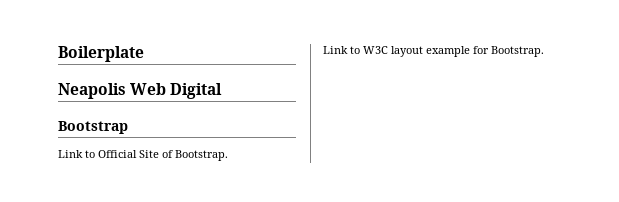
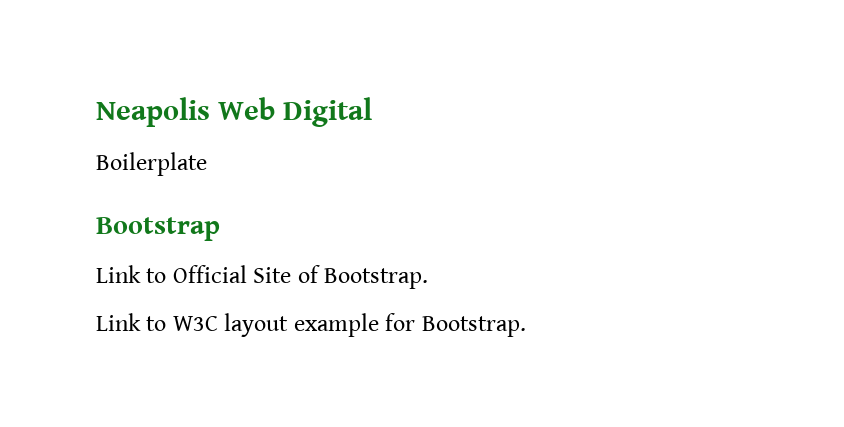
- Boilerplate
+ Boilerplate

